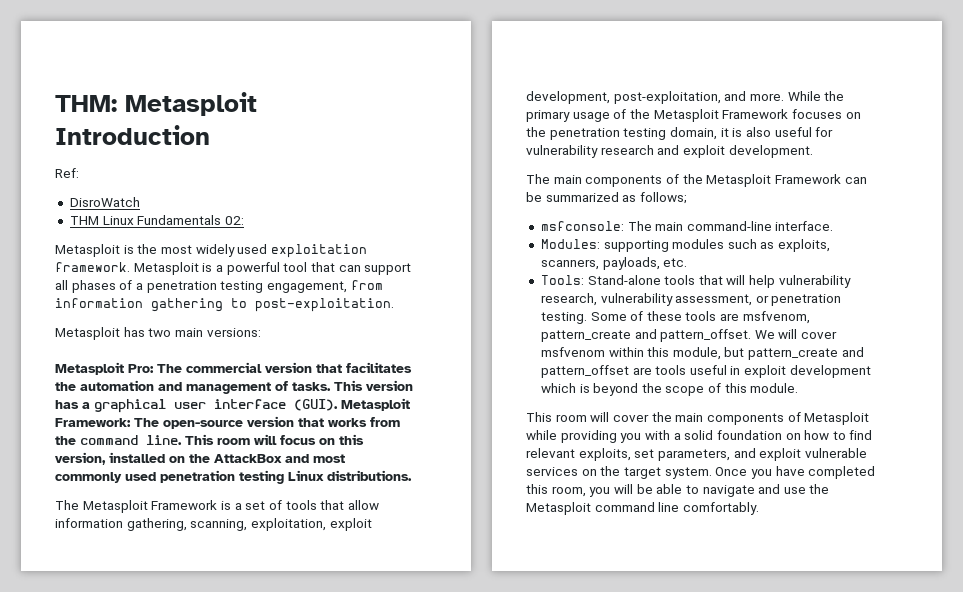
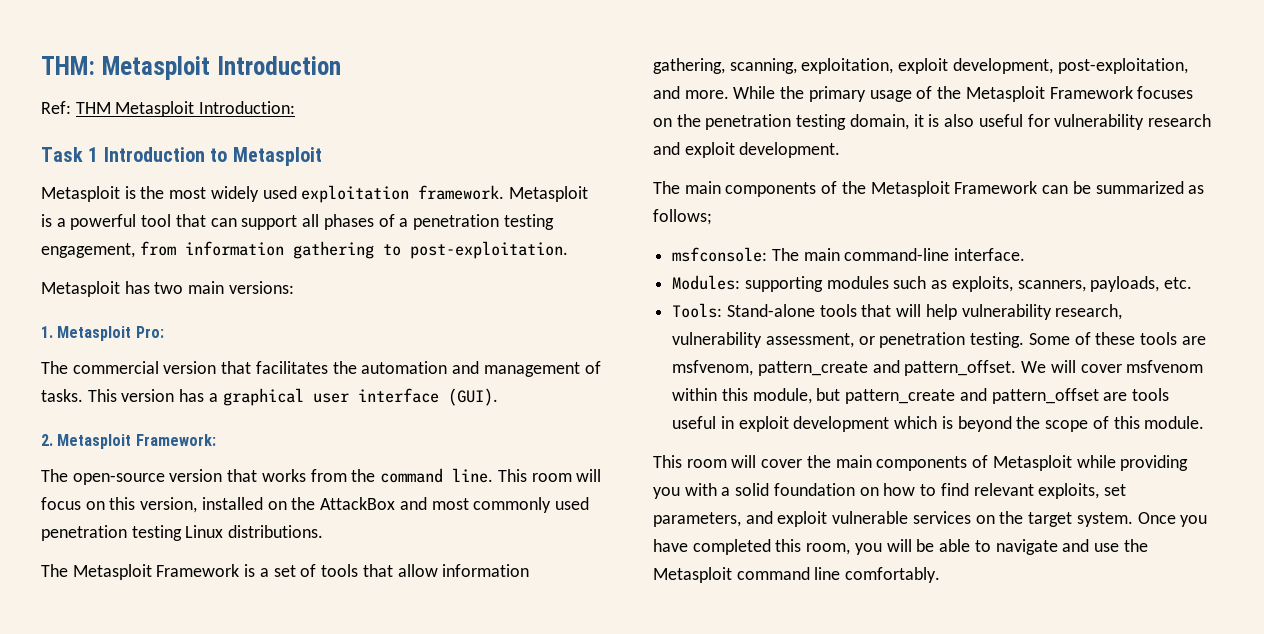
- Ref:
- DisroWatch
- THM Linux Fundamentals 02:
+ Ref: THM Metasploit Introduction:
+ Task 1 Introduction to Metasploit
- Metasploit Pro: The commercial version that facilitates the automation and management of tasks.
+ 1. Metasploit Pro:
+ The commercial version that facilitates the automation and management of tasks.
- This version has a graphical user interface (GUI). Metasploit Framework: The open-source version that works from the command line.
+ This version has a graphical user interface (GUI).
+ 2. Metasploit Framework:
+ The open-source version that works from the command line.

